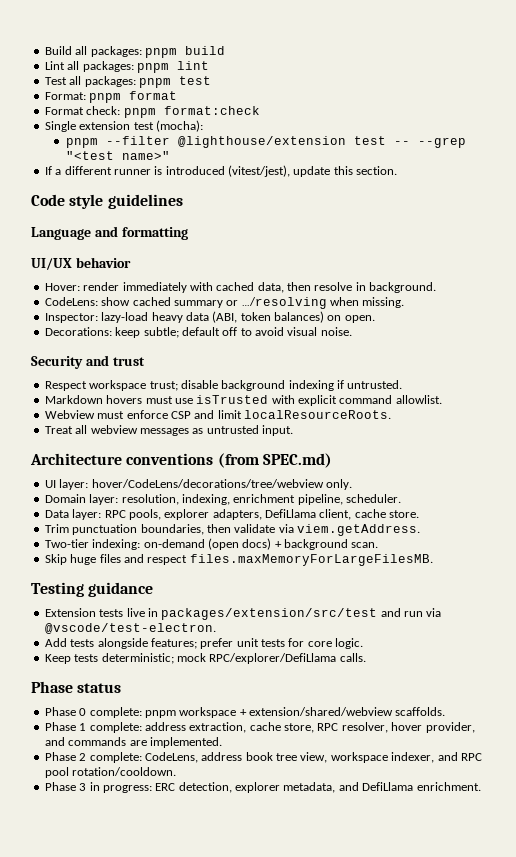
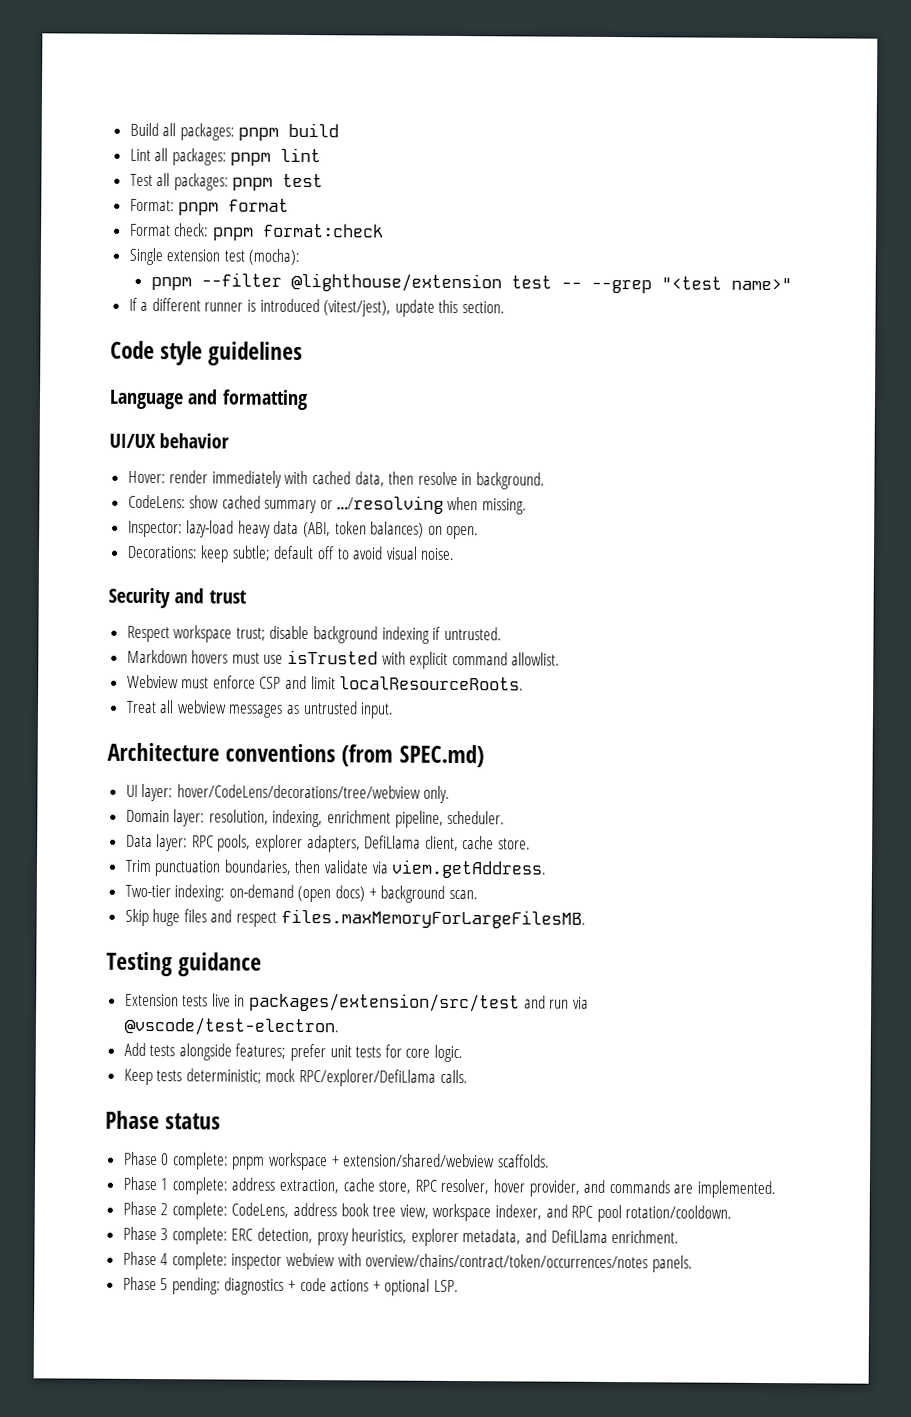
- Phase 3 in progress: ERC detection, explorer metadata, and DefiLlama enrichment.
+ Phase 3 complete: ERC detection, proxy heuristics, explorer metadata, and DefiLlama enrichment.
+ Phase 4 complete: inspector webview with overview/chains/contract/token/occurrences/notes panels.
+ Phase 5 pending: diagnostics + code actions + optional LSP.

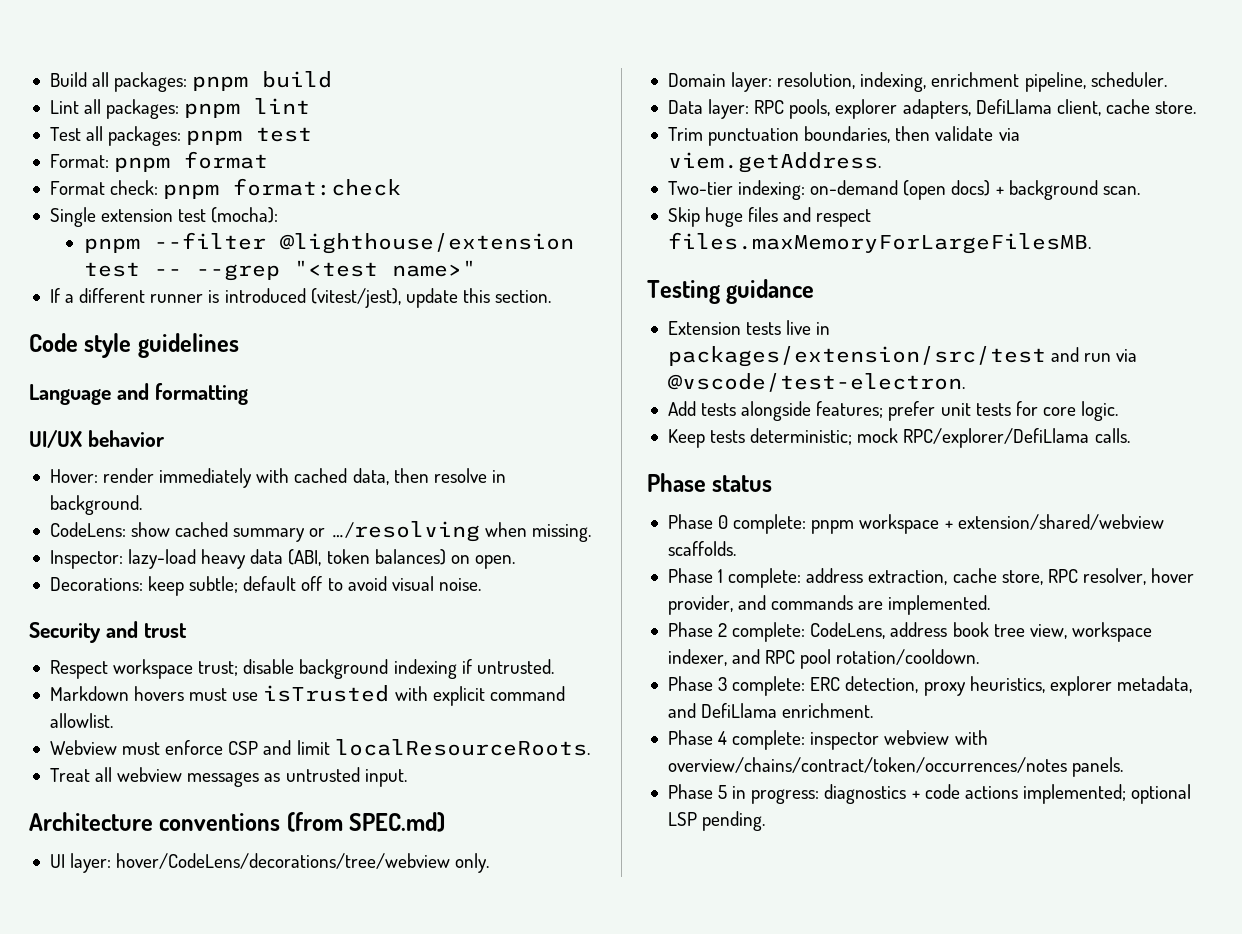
- Phase 5 pending: diagnostics + code actions + optional LSP.
+ Phase 5 in progress: diagnostics + code actions implemented; optional LSP pending.

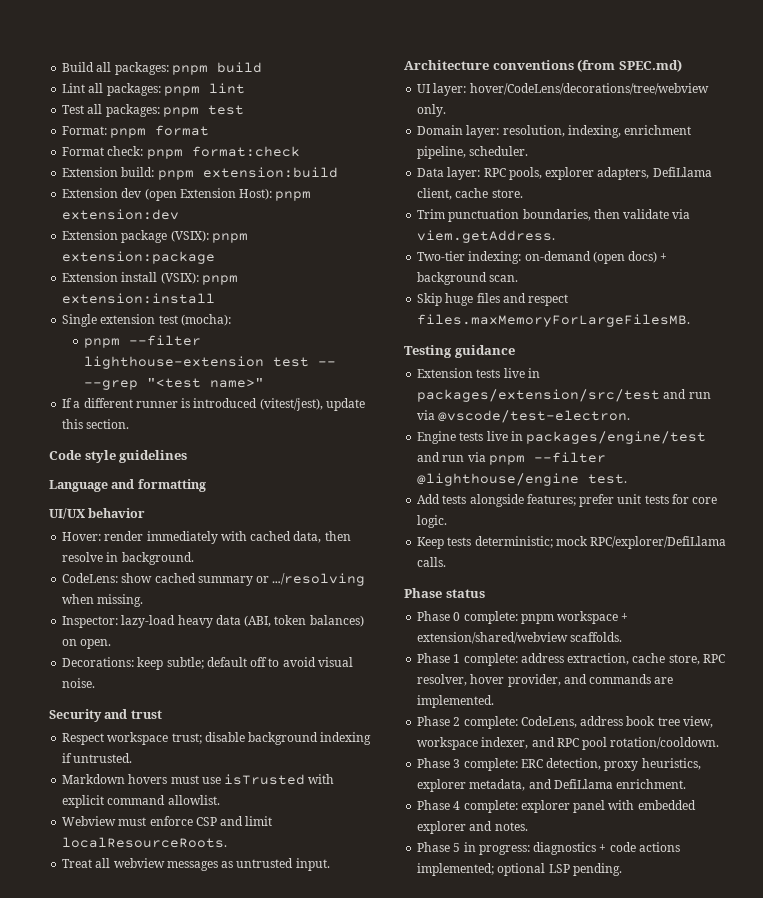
+ Extension build: pnpm extension:build
+ Extension dev (open Extension Host): pnpm extension:dev
+ Extension package (VSIX): pnpm extension:package
+ Extension install (VSIX): pnpm extension:install
- pnpm --filter @lighthouse/extension test -- --grep "<test name>"
+ pnpm --filter lighthouse-extension test -- --grep "<test name>"
+ Engine tests live in packages/engine/test and run via pnpm --filter @lighthouse/engine test.
- Phase 4 complete: inspector webview with overview/chains/contract/token/occurrences/notes panels.
+ Phase 4 complete: explorer panel with embedded explorer and notes.

